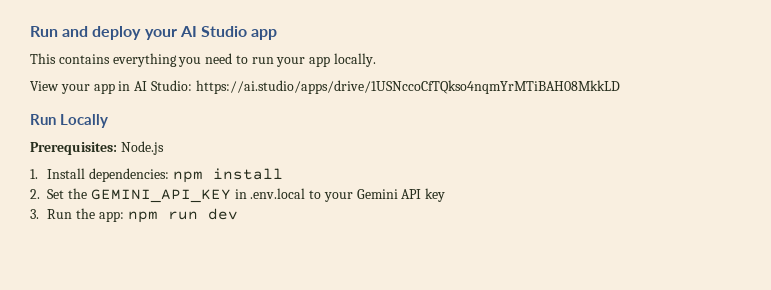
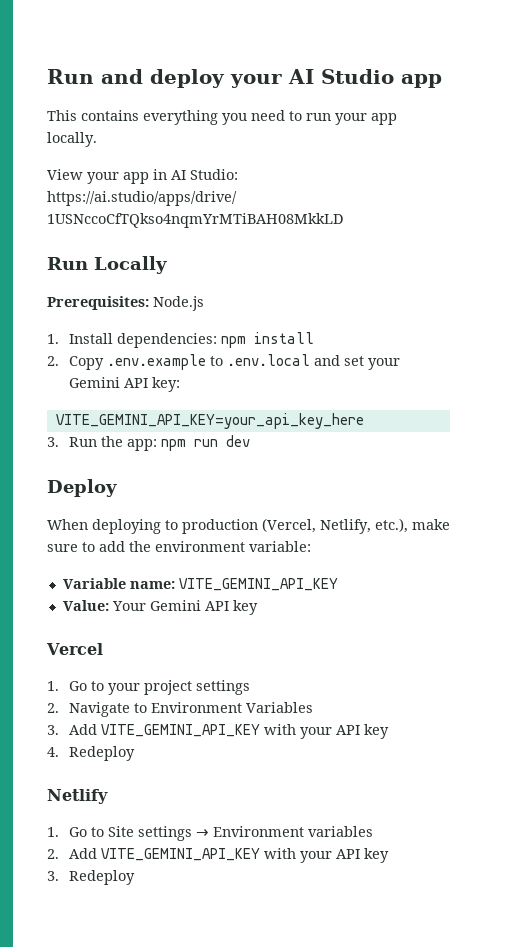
- 2. Set the GEMINI_API_KEY in .env.local to your Gemini API key
+ 2. Copy .env.example to .env.local and set your Gemini API key:
+ VITE_GEMINI_API_KEY=your_api_key_here
+ Deploy
+ When deploying to production (Vercel, Netlify, etc.), make sure to add the environment variable:
+ Variable name: VITE_GEMINI_API_KEY
+ Value: Your Gemini API key
+ Vercel
+ 1. Go to your project settings
+ 2. Navigate to Environment Variables
+ 3. Add VITE_GEMINI_API_KEY with your API key
+ 4. Redeploy
+ Netlify
+ 1. Go to Site settings → Environment variables
+ 2. Add VITE_GEMINI_API_KEY with your API key
+ 3. Redeploy

